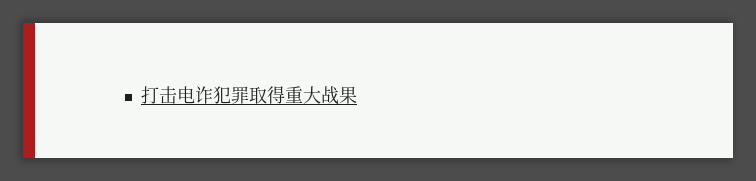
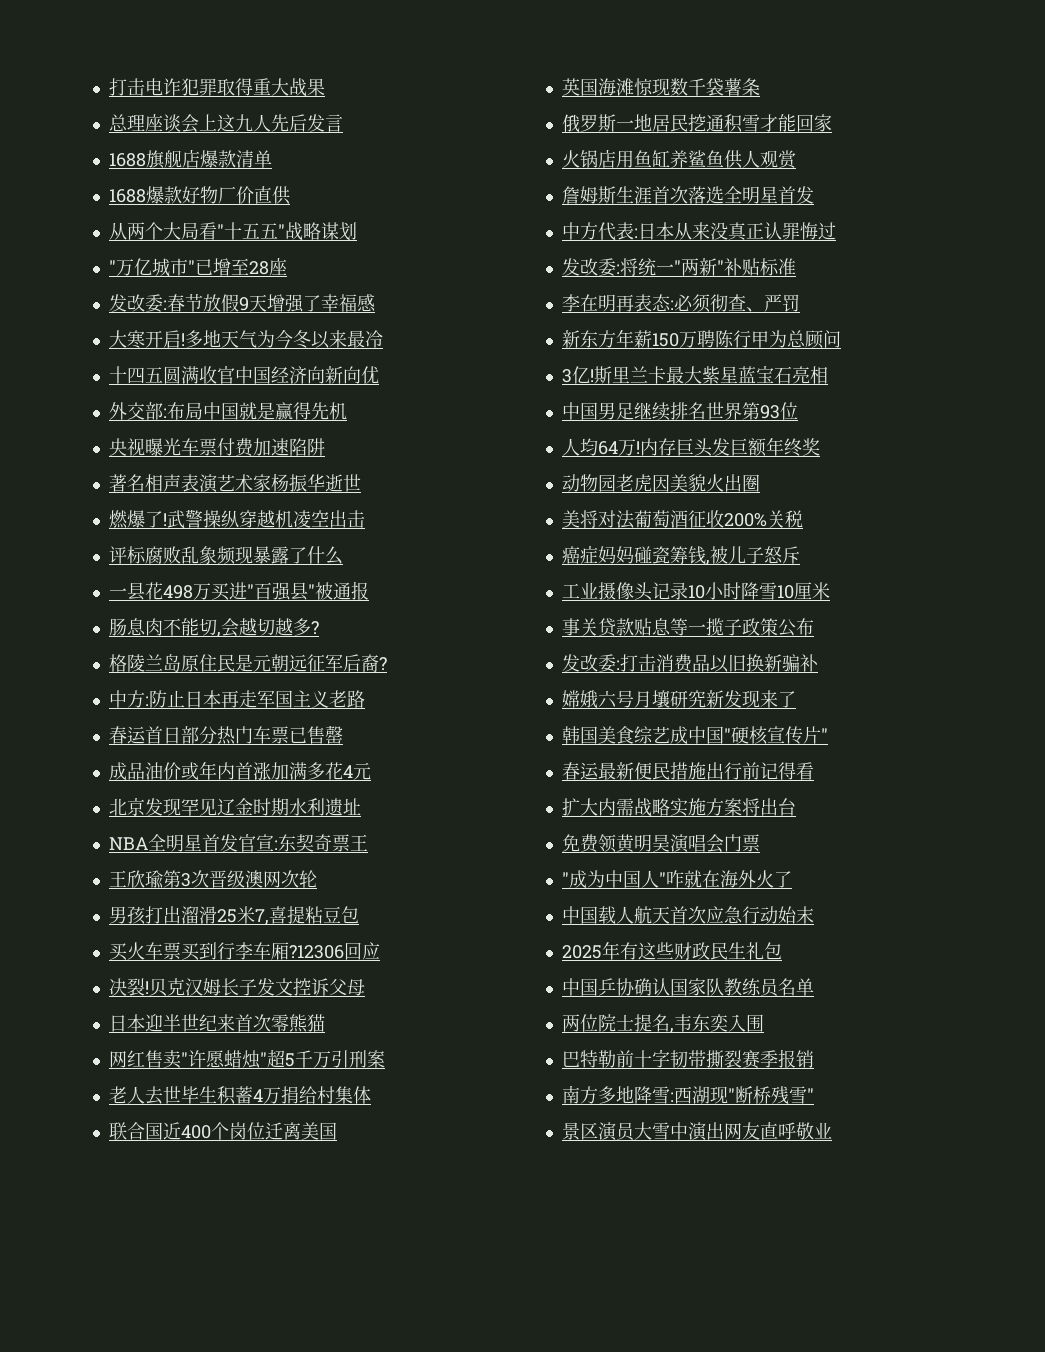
+ 总理座谈会上这九人先后发言
+ 1688旗舰店爆款清单
+ 1688爆款好物厂价直供
+ 从两个大局看"十五五"战略谋划
+ "万亿城市"已增至28座
+ 发改委:春节放假9天增强了幸福感
+ 大寒开启!多地天气为今冬以来最冷
+ 十四五圆满收官中国经济向新向优
+ 外交部:布局中国就是赢得先机
+ 央视曝光车票付费加速陷阱
+ 著名相声表演艺术家杨振华逝世
+ 燃爆了!武警操纵穿越机凌空出击
+ 评标腐败乱象频现暴露了什么
+ 一县花498万买进"百强县"被通报
+ 肠息肉不能切,会越切越多?
+ 格陵兰岛原住民是元朝远征军后裔?
+ 中方:防止日本再走军国主义老路
+ 春运首日部分热门车票已售罄
+ 成品油价或年内首涨加满多花4元
+ 北京发现罕见辽金时期水利遗址
+ NBA全明星首发官宣:东契奇票王
+ 王欣瑜第3次晋级澳网次轮
+ 男孩打出溜滑25米7,喜提粘豆包
+ 买火车票买到行李车厢?12306回应
+ 决裂!贝克汉姆长子发文控诉父母
+ 日本迎半世纪来首次零熊猫
+ 网红售卖"许愿蜡烛"超5千万引刑案
+ 老人去世毕生积蓄4万捐给村集体
+ 联合国近400个岗位迁离美国
+ 英国海滩惊现数千袋薯条
+ 俄罗斯一地居民挖通积雪才能回家
+ 火锅店用鱼缸养鲨鱼供人观赏
+ 詹姆斯生涯首次落选全明星首发
+ 中方代表:日本从来没真正认罪悔过
+ 发改委:将统一"两新"补贴标准
+ 李在明再表态:必须彻查、严罚
+ 新东方年薪150万聘陈行甲为总顾问
+ 3亿!斯里兰卡最大紫星蓝宝石亮相
+ 中国男足继续排名世界第93位
+ 人均64万!内存巨头发巨额年终奖
+ 动物园老虎因美貌火出圈
+ 美将对法葡萄酒征收200%关税
+ 癌症妈妈碰瓷筹钱,被儿子怒斥
+ 工业摄像头记录10小时降雪10厘米
+ 事关贷款贴息等一揽子政策公布
+ 发改委:打击消费品以旧换新骗补
+ 嫦娥六号月壤研究新发现来了
+ 韩国美食综艺成中国"硬核宣传片"
+ 春运最新便民措施出行前记得看
+ 扩大内需战略实施方案将出台
+ 免费领黄明昊演唱会门票
+ "成为中国人"咋就在海外火了
+ 中国载人航天首次应急行动始末
+ 2025年有这些财政民生礼包
+ 中国乒协确认国家队教练员名单
+ 两位院士提名,韦东奕入围
+ 巴特勒前十字韧带撕裂赛季报销
+ 南方多地降雪:西湖现"断桥残雪"
+ 景区演员大雪中演出网友直呼敬业

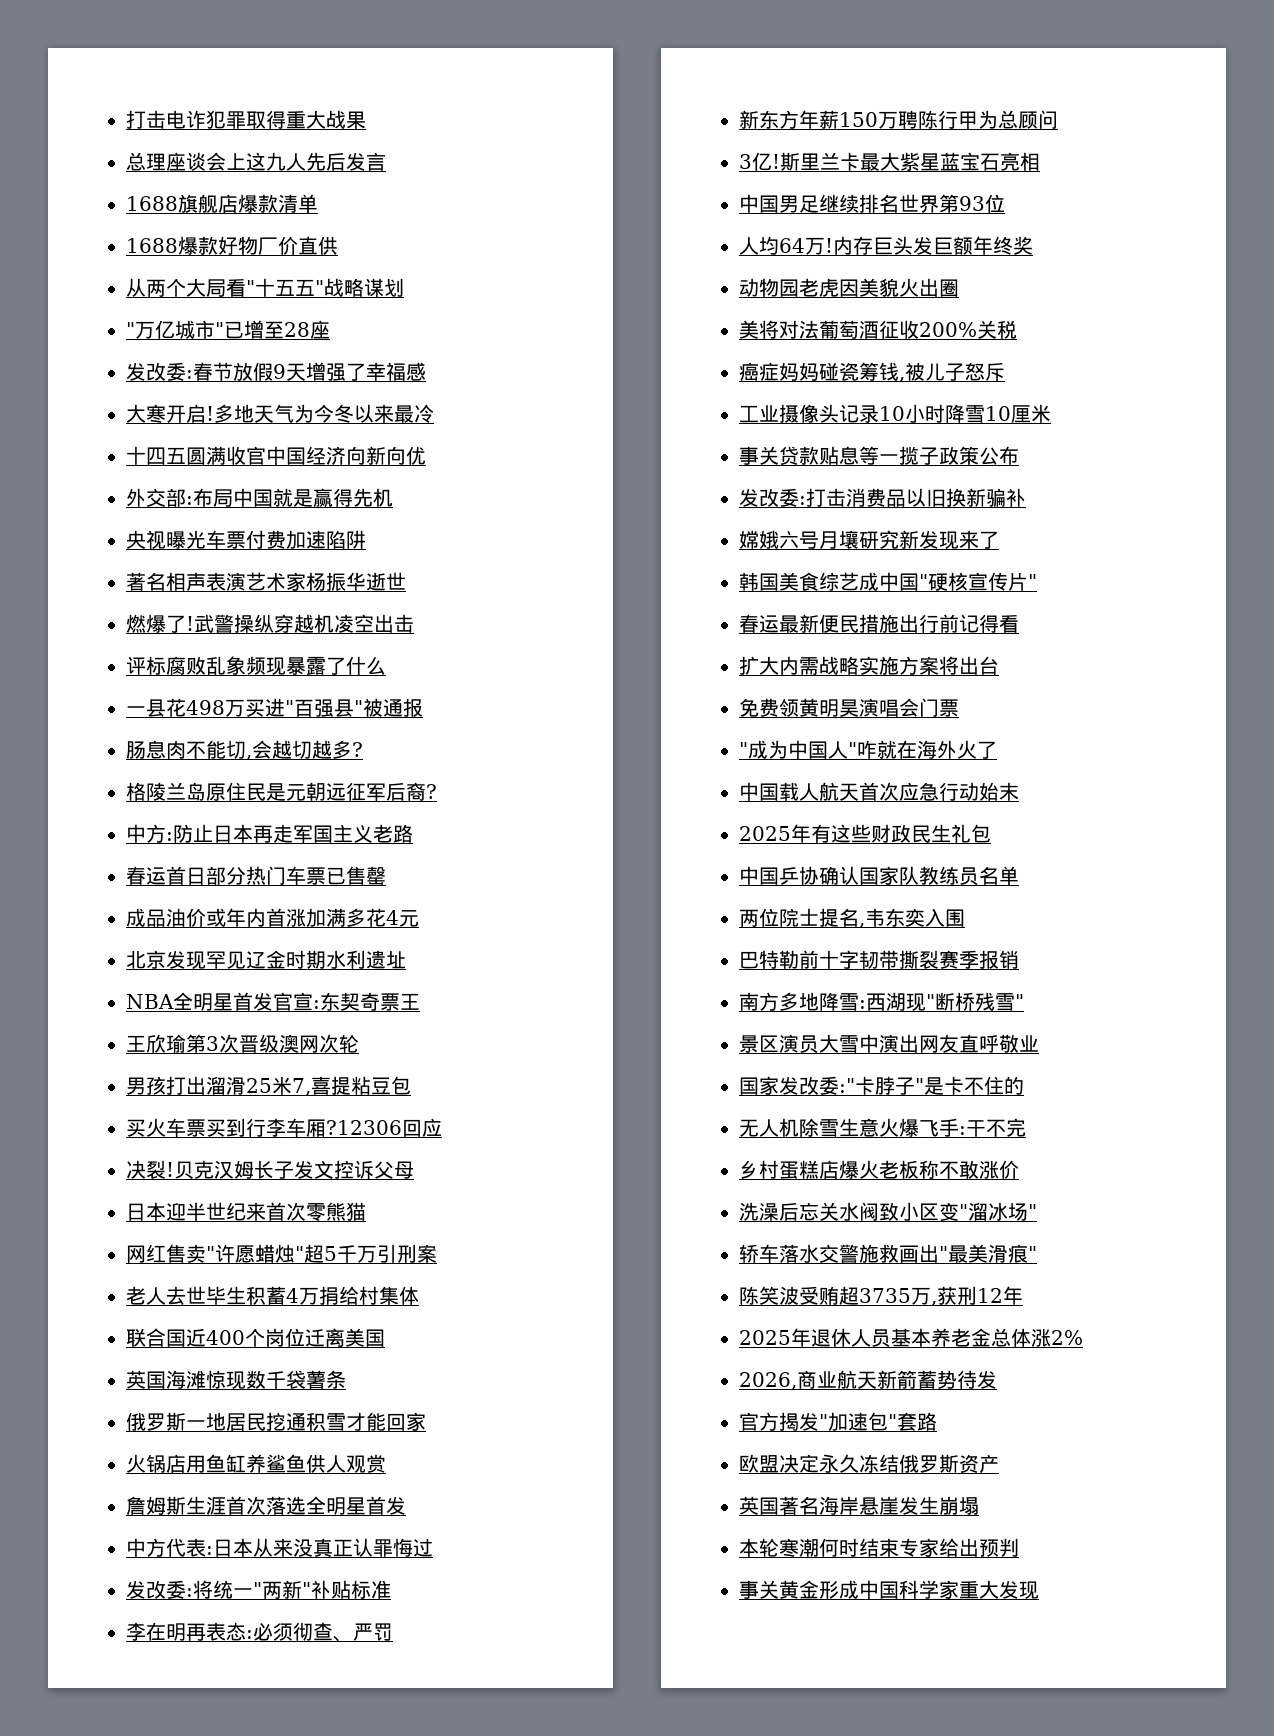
+ 国家发改委:"卡脖子"是卡不住的
+ 无人机除雪生意火爆飞手:干不完
+ 乡村蛋糕店爆火老板称不敢涨价
+ 洗澡后忘关水阀致小区变"溜冰场"
+ 轿车落水交警施救画出"最美滑痕"
+ 陈笑波受贿超3735万,获刑12年
+ 2025年退休人员基本养老金总体涨2%
+ 2026,商业航天新箭蓄势待发
+ 官方揭发"加速包"套路
+ 欧盟决定永久冻结俄罗斯资产
+ 英国著名海岸悬崖发生崩塌
+ 本轮寒潮何时结束专家给出预判
+ 事关黄金形成中国科学家重大发现

